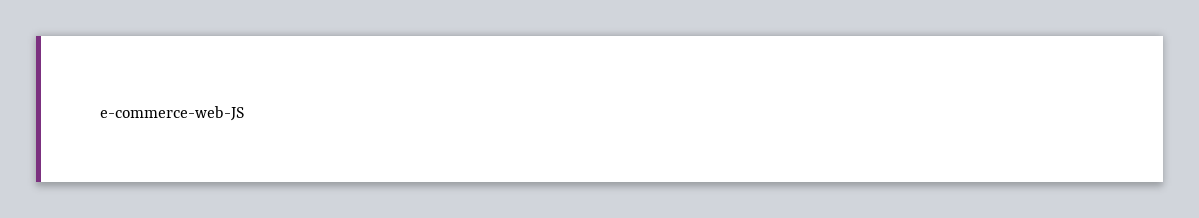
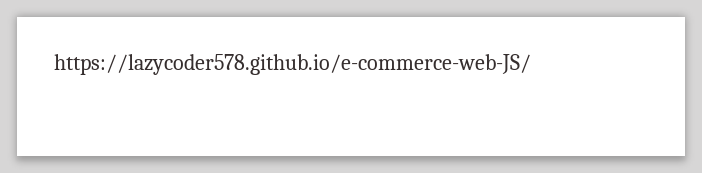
- e-commerce-web-JS
+ https://lazycoder578.github.io/e-commerce-web-JS/

